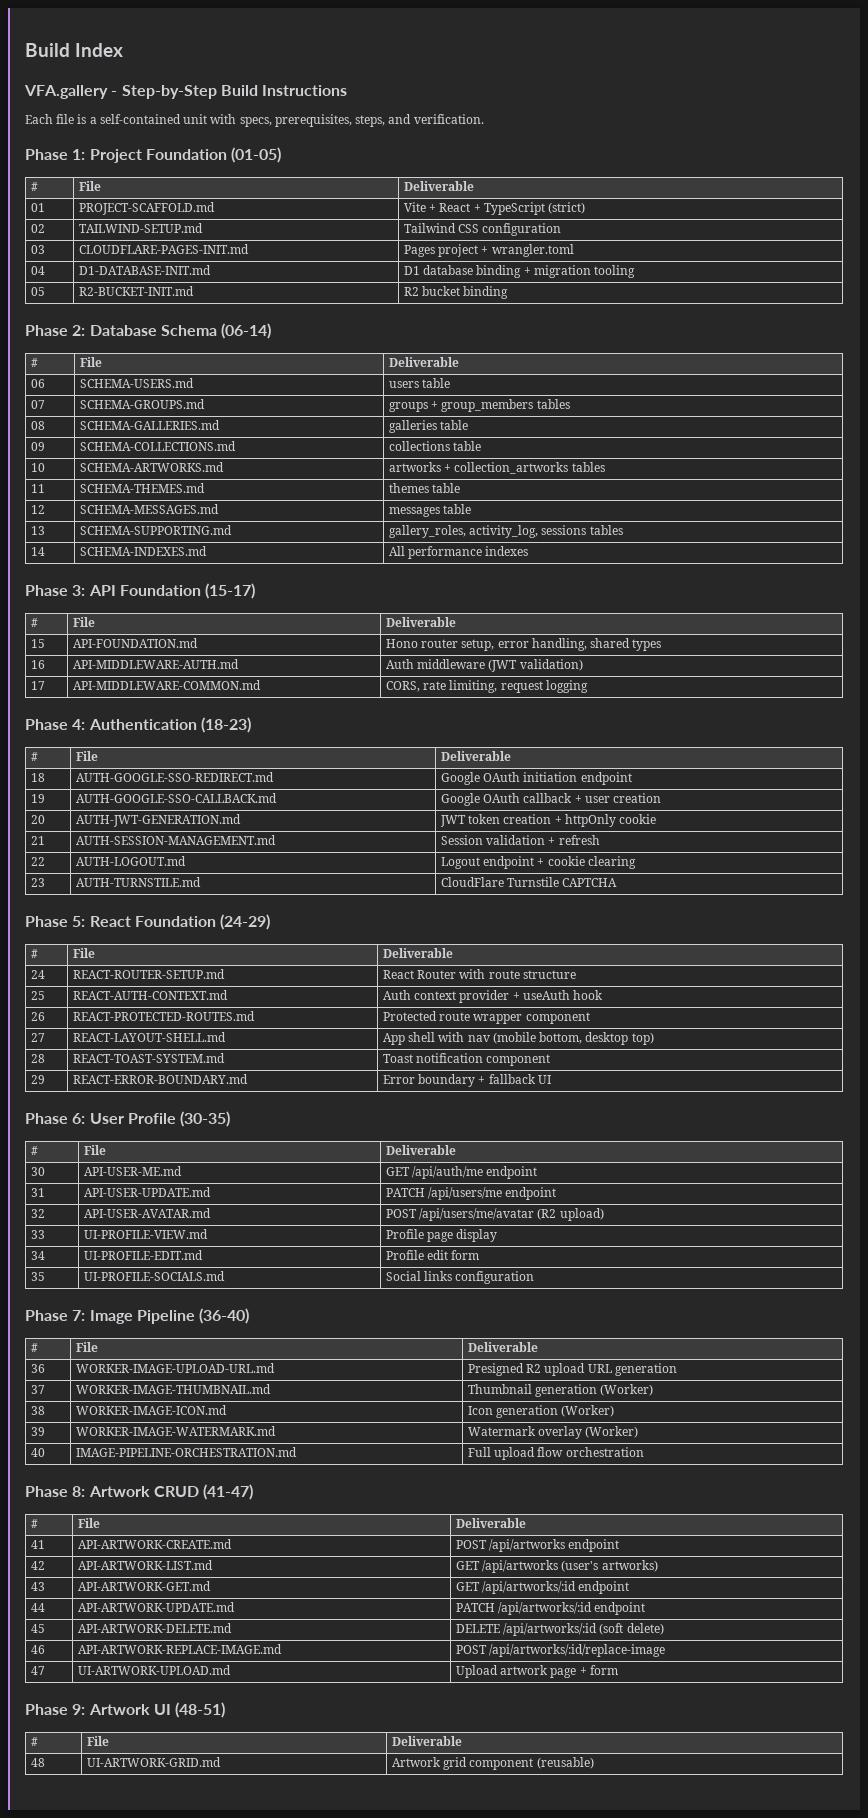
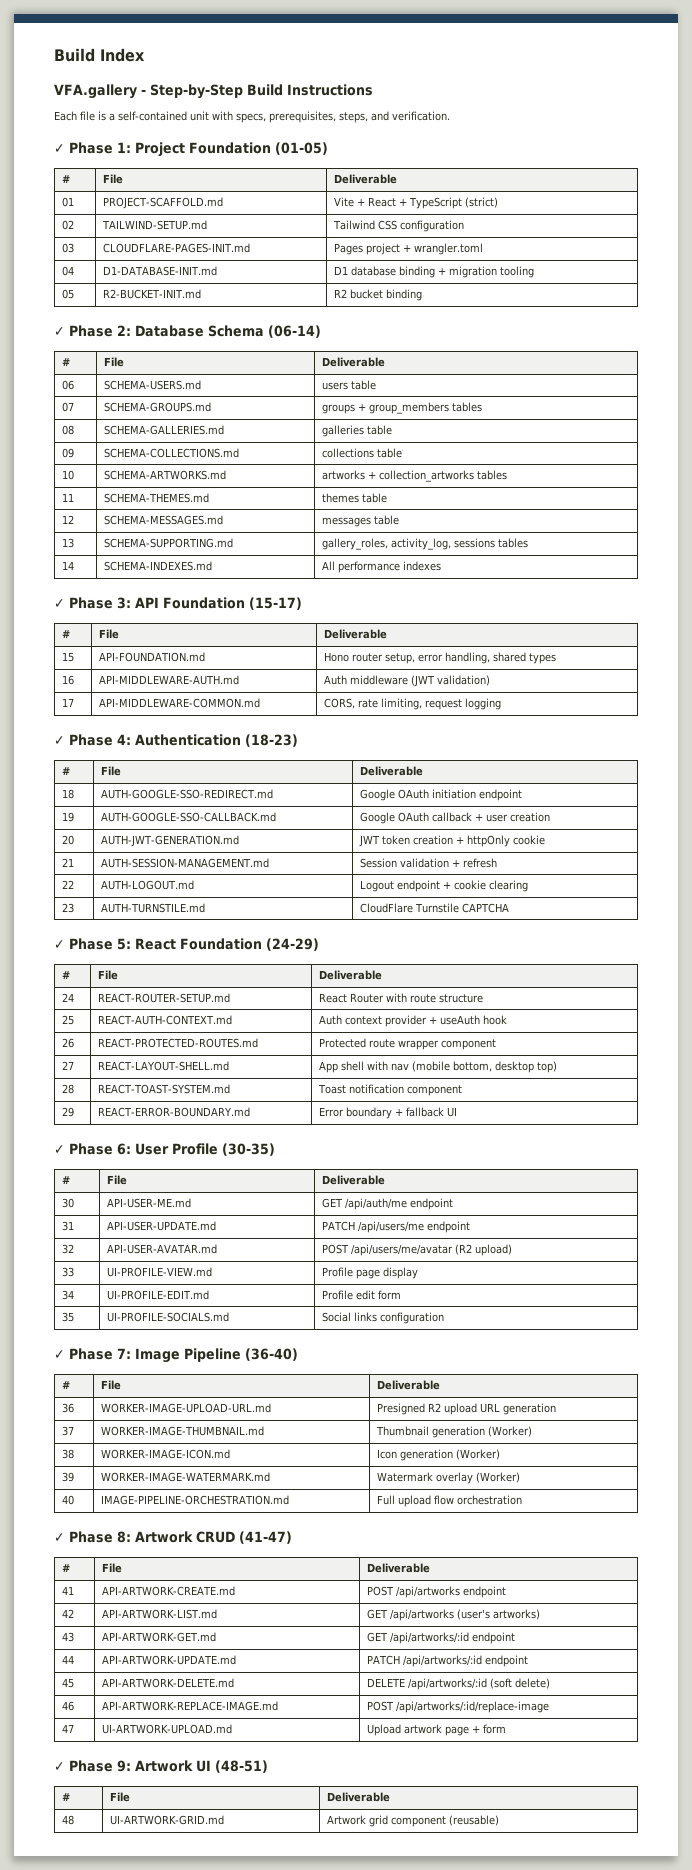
- Phase 1: Project Foundation (01-05)
+ ✓ Phase 1: Project Foundation (01-05)
- Phase 2: Database Schema (06-14)
+ ✓ Phase 2: Database Schema (06-14)
- Phase 3: API Foundation (15-17)
+ ✓ Phase 3: API Foundation (15-17)
- Phase 4: Authentication (18-23)
+ ✓ Phase 4: Authentication (18-23)
- Phase 5: React Foundation (24-29)
+ ✓ Phase 5: React Foundation (24-29)
- Phase 6: User Profile (30-35)
+ ✓ Phase 6: User Profile (30-35)
- Phase 7: Image Pipeline (36-40)
+ ✓ Phase 7: Image Pipeline (36-40)
- Phase 8: Artwork CRUD (41-47)
+ ✓ Phase 8: Artwork CRUD (41-47)
- Phase 9: Artwork UI (48-51)
+ ✓ Phase 9: Artwork UI (48-51)

